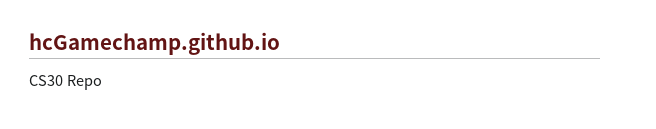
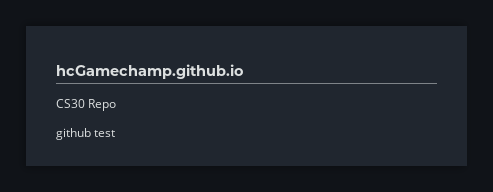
+ github test

